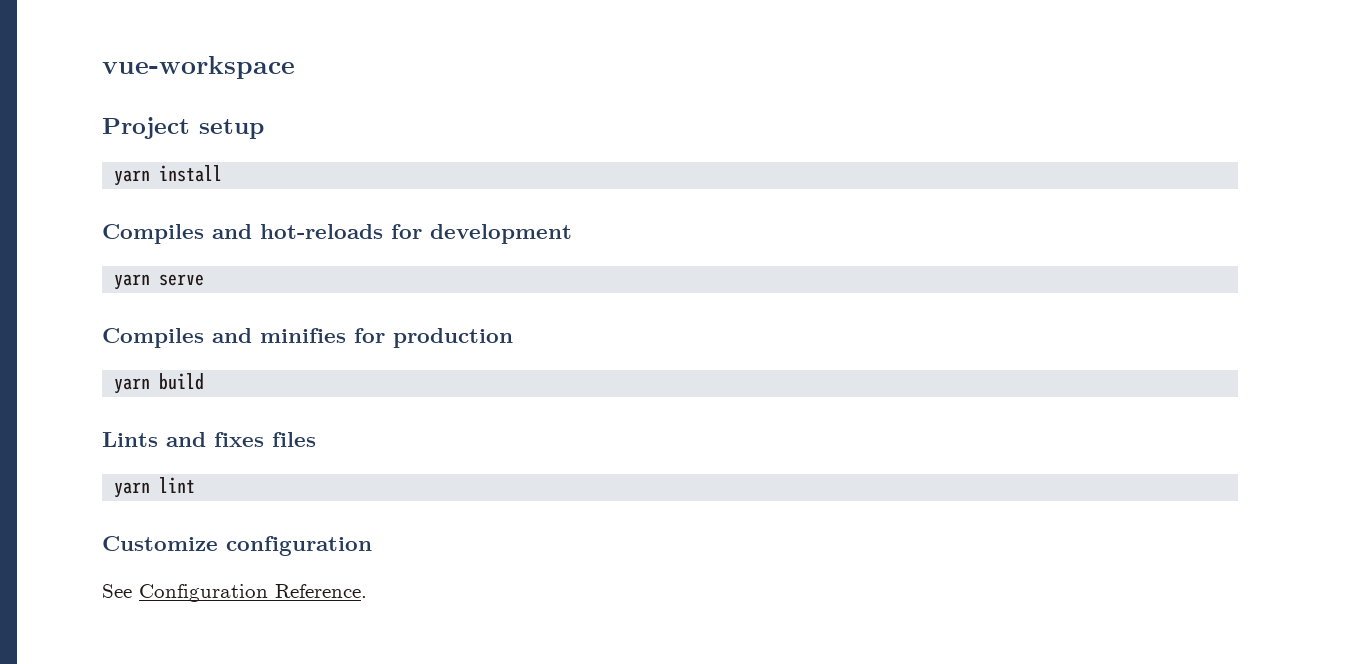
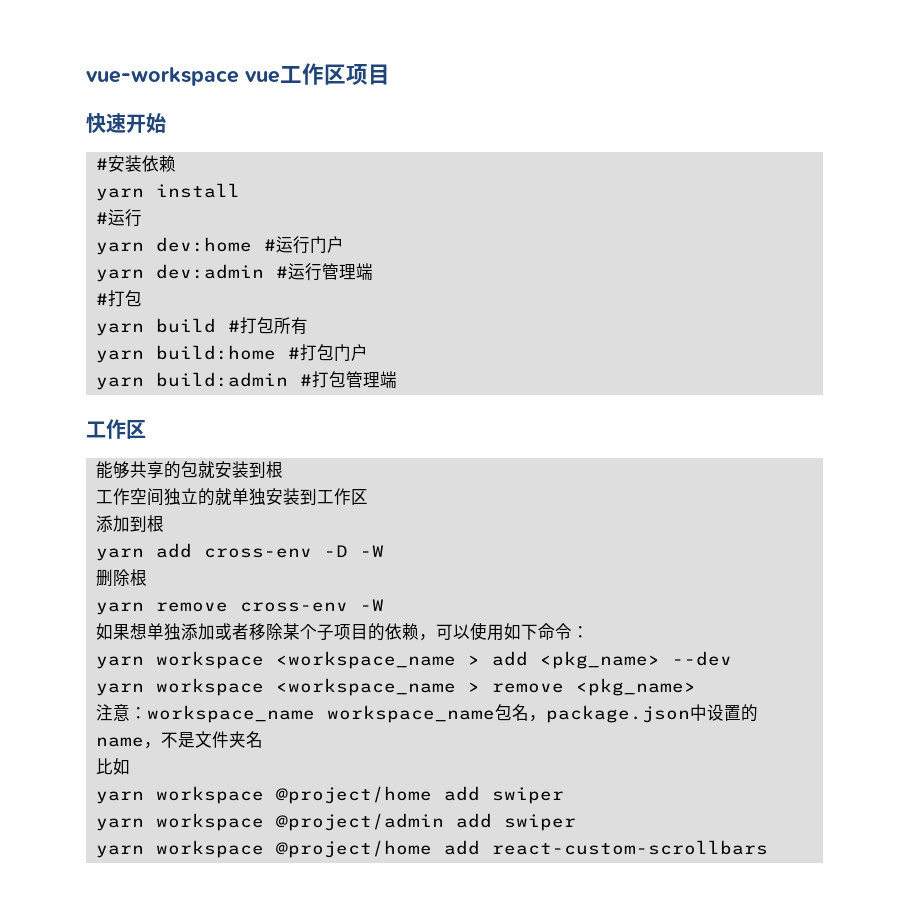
- vue-workspace
- Project setup
+ vue-workspace vue工作区项目
+ 快速开始
+ #安装依赖
  yarn install
- Compiles and hot-reloads for development
- yarn serve
- Compiles and minifies for production
- yarn build
- Lints and fixes files
- yarn lint
- Customize configuration
- See Configuration Reference.
+ #运行
+ yarn dev:home #运行门户
+ yarn dev:admin #运行管理端
+ #打包
+ yarn build #打包所有
+ yarn build:home #打包门户
+ yarn build:admin #打包管理端
+ 工作区
+ 能够共享的包就安装到根
+ 工作空间独立的就单独安装到工作区
+ 添加到根
+ yarn add cross-env -D -W
+ 删除根
+ yarn remove cross-env -W
+ 如果想单独添加或者移除某个子项目的依赖，可以使用如下命令：
+ yarn workspace <workspace_name > add <pkg_name> --dev
+ yarn workspace <workspace_name > remove <pkg_name>
+ 注意：workspace_name workspace_name包名，package.json中设置的name，不是文件夹名
+ 比如
+ yarn workspace @project/home add swiper
+ yarn workspace @project/admin add swiper
+ yarn workspace @project/home add react-custom-scrollbars

